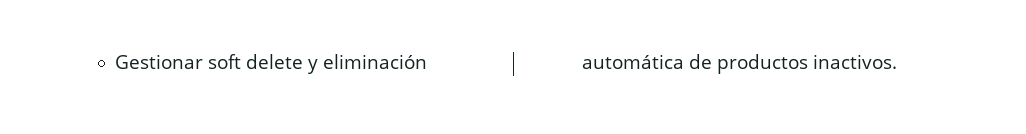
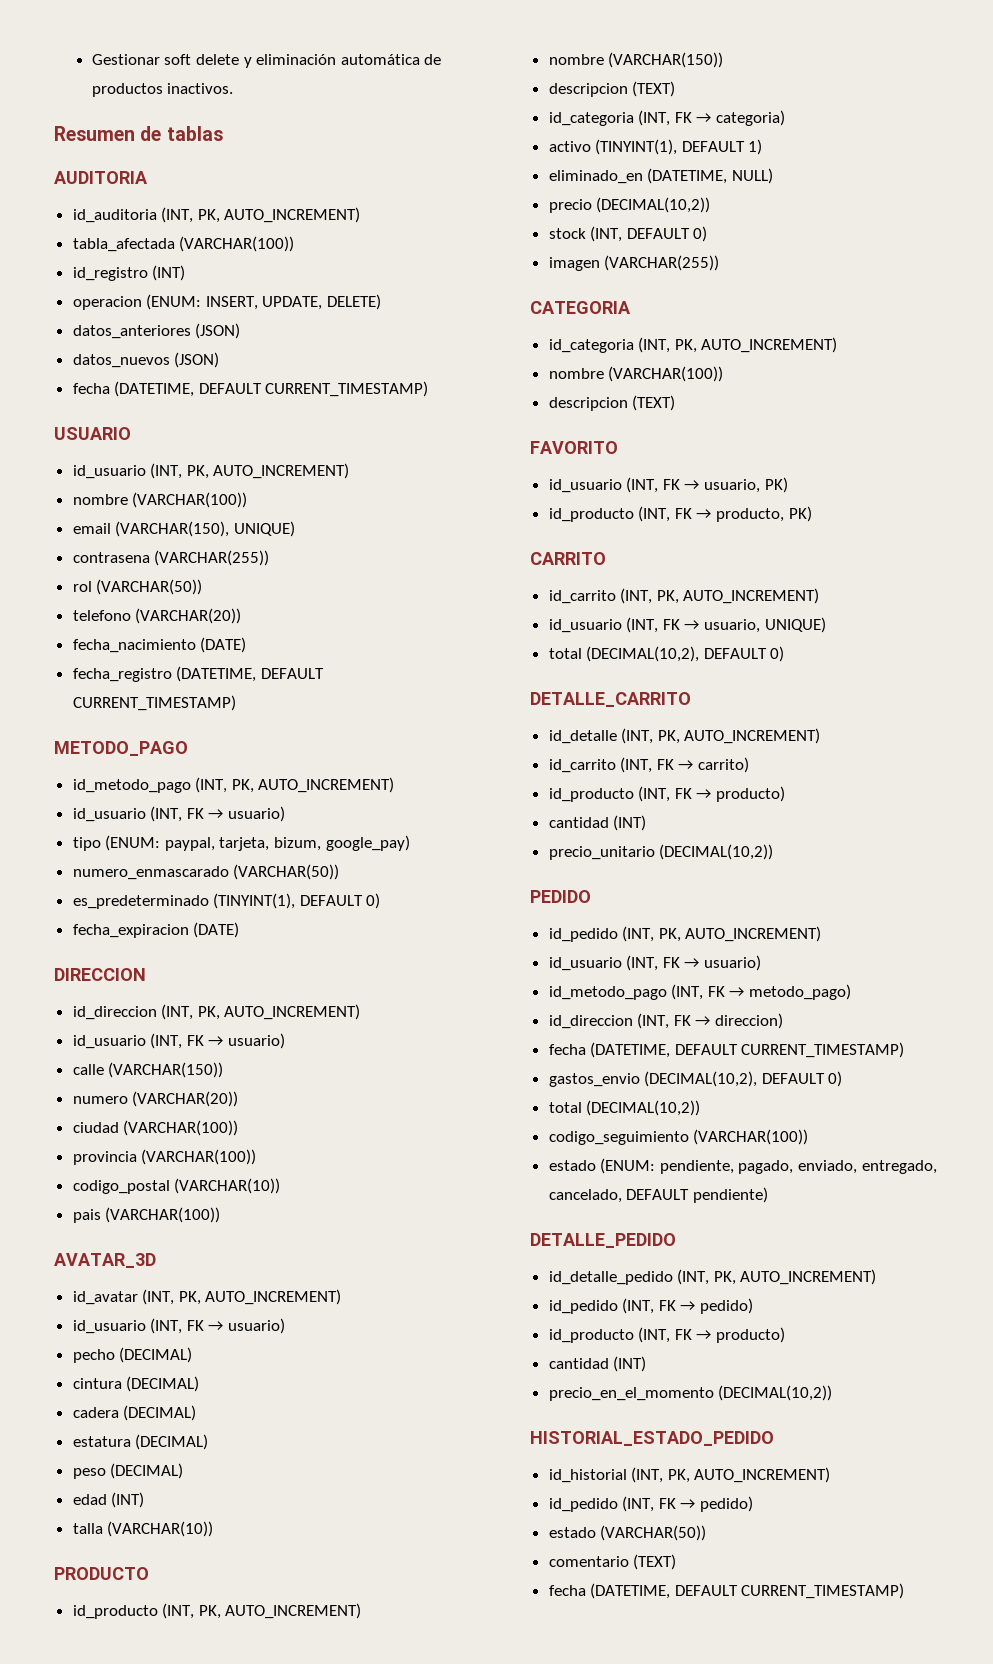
+ Resumen de tablas
+ AUDITORIA
+ id_auditoria (INT, PK, AUTO_INCREMENT)
+ tabla_afectada (VARCHAR(100))
+ id_registro (INT)
+ operacion (ENUM: INSERT, UPDATE, DELETE)
+ datos_anteriores (JSON)
+ datos_nuevos (JSON)
+ fecha (DATETIME, DEFAULT CURRENT_TIMESTAMP)
+ USUARIO
+ id_usuario (INT, PK, AUTO_INCREMENT)
+ nombre (VARCHAR(100))
+ email (VARCHAR(150), UNIQUE)
+ contrasena (VARCHAR(255))
+ rol (VARCHAR(50))
+ telefono (VARCHAR(20))
+ fecha_nacimiento (DATE)
+ fecha_registro (DATETIME, DEFAULT CURRENT_TIMESTAMP)
+ METODO_PAGO
+ id_metodo_pago (INT, PK, AUTO_INCREMENT)
+ id_usuario (INT, FK → usuario)
+ tipo (ENUM: paypal, tarjeta, bizum, google_pay)
+ numero_enmascarado (VARCHAR(50))
+ es_predeterminado (TINYINT(1), DEFAULT 0)
+ fecha_expiracion (DATE)
+ DIRECCION
+ id_direccion (INT, PK, AUTO_INCREMENT)
+ id_usuario (INT, FK → usuario)
+ calle (VARCHAR(150))
+ numero (VARCHAR(20))
+ ciudad (VARCHAR(100))
+ provincia (VARCHAR(100))
+ codigo_postal (VARCHAR(10))
+ pais (VARCHAR(100))
+ AVATAR_3D
+ id_avatar (INT, PK, AUTO_INCREMENT)
+ id_usuario (INT, FK → usuario)
+ pecho (DECIMAL)
+ cintura (DECIMAL)
+ cadera (DECIMAL)
+ estatura (DECIMAL)
+ peso (DECIMAL)
+ edad (INT)
+ talla (VARCHAR(10))
+ PRODUCTO
+ id_producto (INT, PK, AUTO_INCREMENT)
+ nombre (VARCHAR(150))
+ descripcion (TEXT)
+ id_categoria (INT, FK → categoria)
+ activo (TINYINT(1), DEFAULT 1)
+ eliminado_en (DATETIME, NULL)
+ precio (DECIMAL(10,2))
+ stock (INT, DEFAULT 0)
+ imagen (VARCHAR(255))
+ CATEGORIA
+ id_categoria (INT, PK, AUTO_INCREMENT)
+ nombre (VARCHAR(100))
+ descripcion (TEXT)
+ FAVORITO
+ id_usuario (INT, FK → usuario, PK)
+ id_producto (INT, FK → producto, PK)
+ CARRITO
+ id_carrito (INT, PK, AUTO_INCREMENT)
+ id_usuario (INT, FK → usuario, UNIQUE)
+ total (DECIMAL(10,2), DEFAULT 0)
+ DETALLE_CARRITO
+ id_detalle (INT, PK, AUTO_INCREMENT)
+ id_carrito (INT, FK → carrito)
+ id_producto (INT, FK → producto)
+ cantidad (INT)
+ precio_unitario (DECIMAL(10,2))
+ PEDIDO
+ id_pedido (INT, PK, AUTO_INCREMENT)
+ id_usuario (INT, FK → usuario)
+ id_metodo_pago (INT, FK → metodo_pago)
+ id_direccion (INT, FK → direccion)
+ fecha (DATETIME, DEFAULT CURRENT_TIMESTAMP)
+ gastos_envio (DECIMAL(10,2), DEFAULT 0)
+ total (DECIMAL(10,2))
+ codigo_seguimiento (VARCHAR(100))
+ estado (ENUM: pendiente, pagado, enviado, entregado, cancelado, DEFAULT pendiente)
+ DETALLE_PEDIDO
+ id_detalle_pedido (INT, PK, AUTO_INCREMENT)
+ id_pedido (INT, FK → pedido)
+ id_producto (INT, FK → producto)
+ cantidad (INT)
+ precio_en_el_momento (DECIMAL(10,2))
+ HISTORIAL_ESTADO_PEDIDO
+ id_historial (INT, PK, AUTO_INCREMENT)
+ id_pedido (INT, FK → pedido)
+ estado (VARCHAR(50))
+ comentario (TEXT)
+ fecha (DATETIME, DEFAULT CURRENT_TIMESTAMP)

